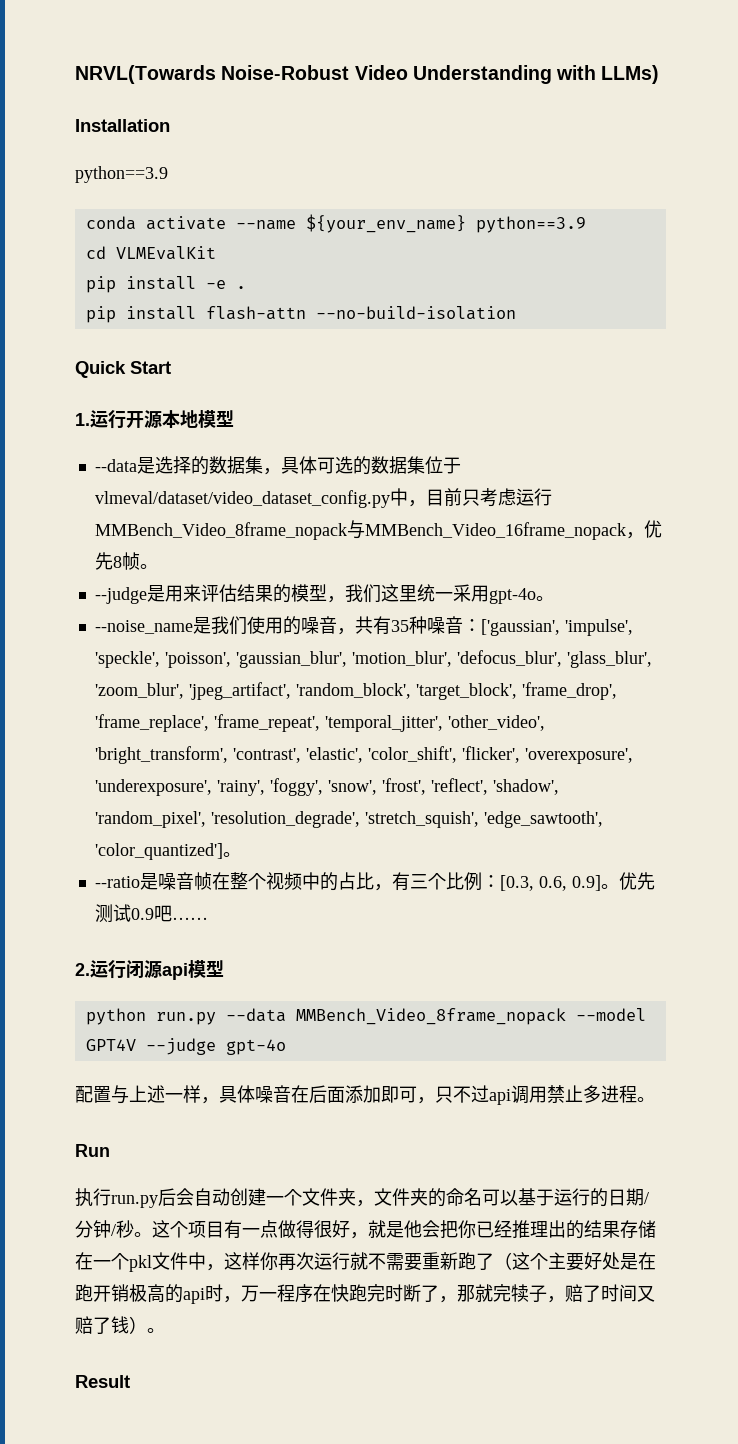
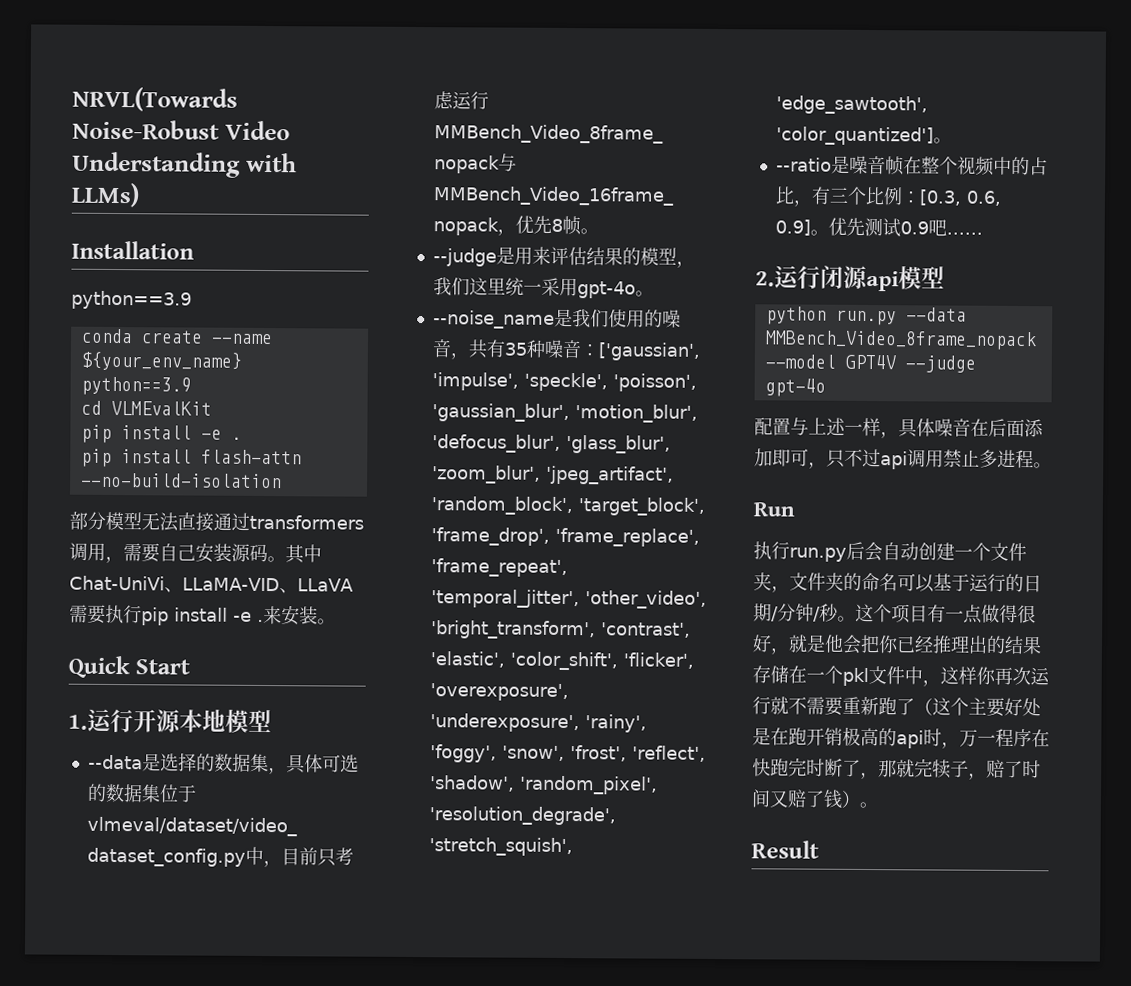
- conda activate --name ${your_env_name} python==3.9
+ conda create --name ${your_env_name} python==3.9
+ 部分模型无法直接通过transformers调用，需要自己安装源码。其中Chat-UniVi、LLaMA-VID、LLaVA需要执行pip install -e .来安装。

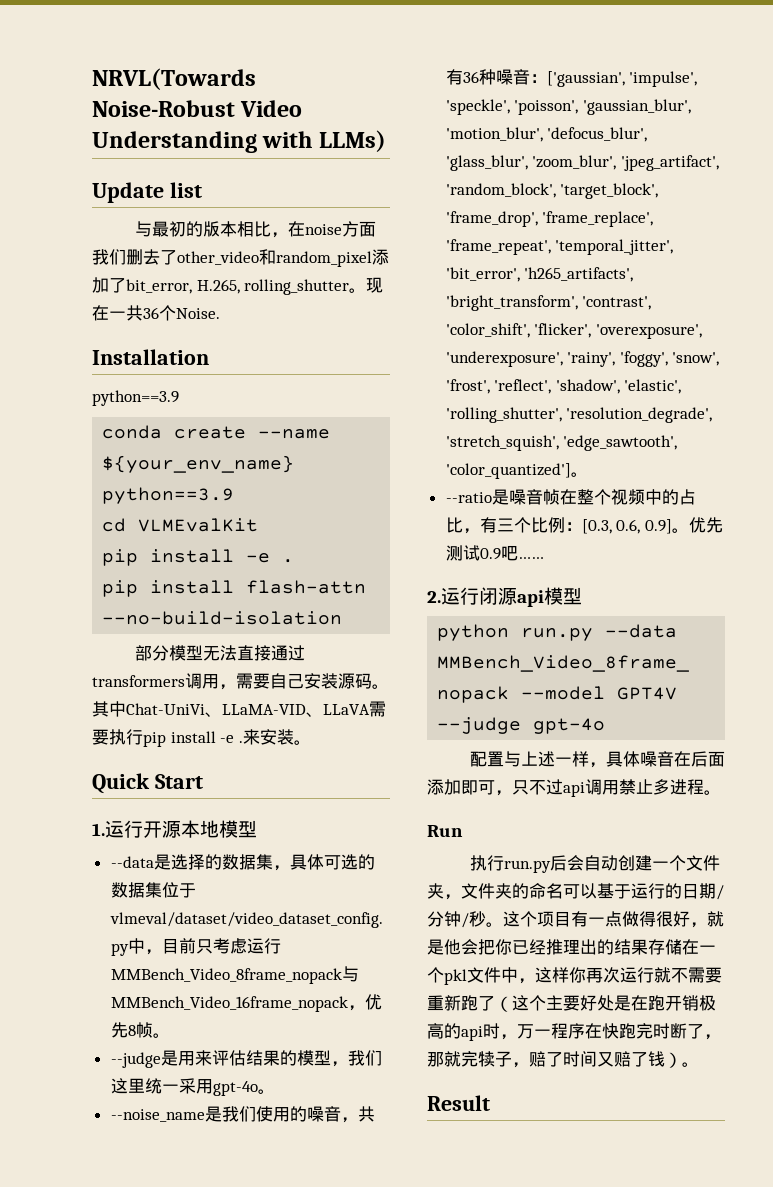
+ Update list
+ 与最初的版本相比，在noise方面我们删去了other_video和random_pixel添加了bit_error, H.265, rolling_shutter。现在一共36个Noise.
- --noise_name是我们使用的噪音，共有35种噪音：['gaussian', 'impulse', 'speckle', 'poisson', 'gaussian_blur', 'motion_blur', 'defocus_blur', 'glass_blur', 'zoom_blur', 'jpeg_artifact', 'random_block', 'target_block', 'frame_drop', 'frame_replace', 'frame_repeat', 'temporal_jitter', 'other_video', 'bright_transform', 'contrast', 'elastic', 'color_shift', 'flicker', 'overexposure', 'underexposure', 'rainy', 'foggy', 'snow', 'frost', 'reflect', 'shadow', 'random_pixel', 'resolution_degrade', 'stretch_squish', 'edge_sawtooth', 'color_quantized']。
+ --noise_name是我们使用的噪音，共有36种噪音：['gaussian', 'impulse', 'speckle', 'poisson', 'gaussian_blur', 'motion_blur', 'defocus_blur', 'glass_blur', 'zoom_blur', 'jpeg_artifact', 'random_block', 'target_block', 'frame_drop', 'frame_replace', 'frame_repeat', 'temporal_jitter', 'bit_error', 'h265_artifacts', 'bright_transform', 'contrast', 'color_shift', 'flicker', 'overexposure', 'underexposure', 'rainy', 'foggy', 'snow', 'frost', 'reflect', 'shadow', 'elastic', 'rolling_shutter', 'resolution_degrade', 'stretch_squish', 'edge_sawtooth', 'color_quantized']。

